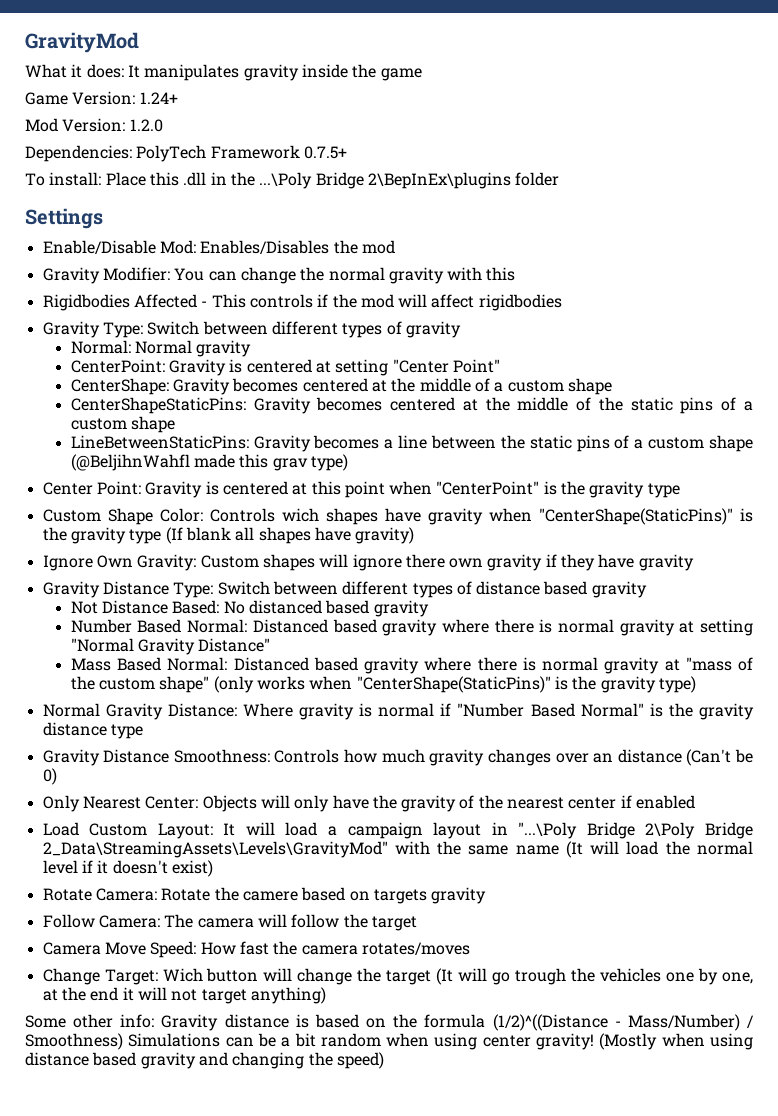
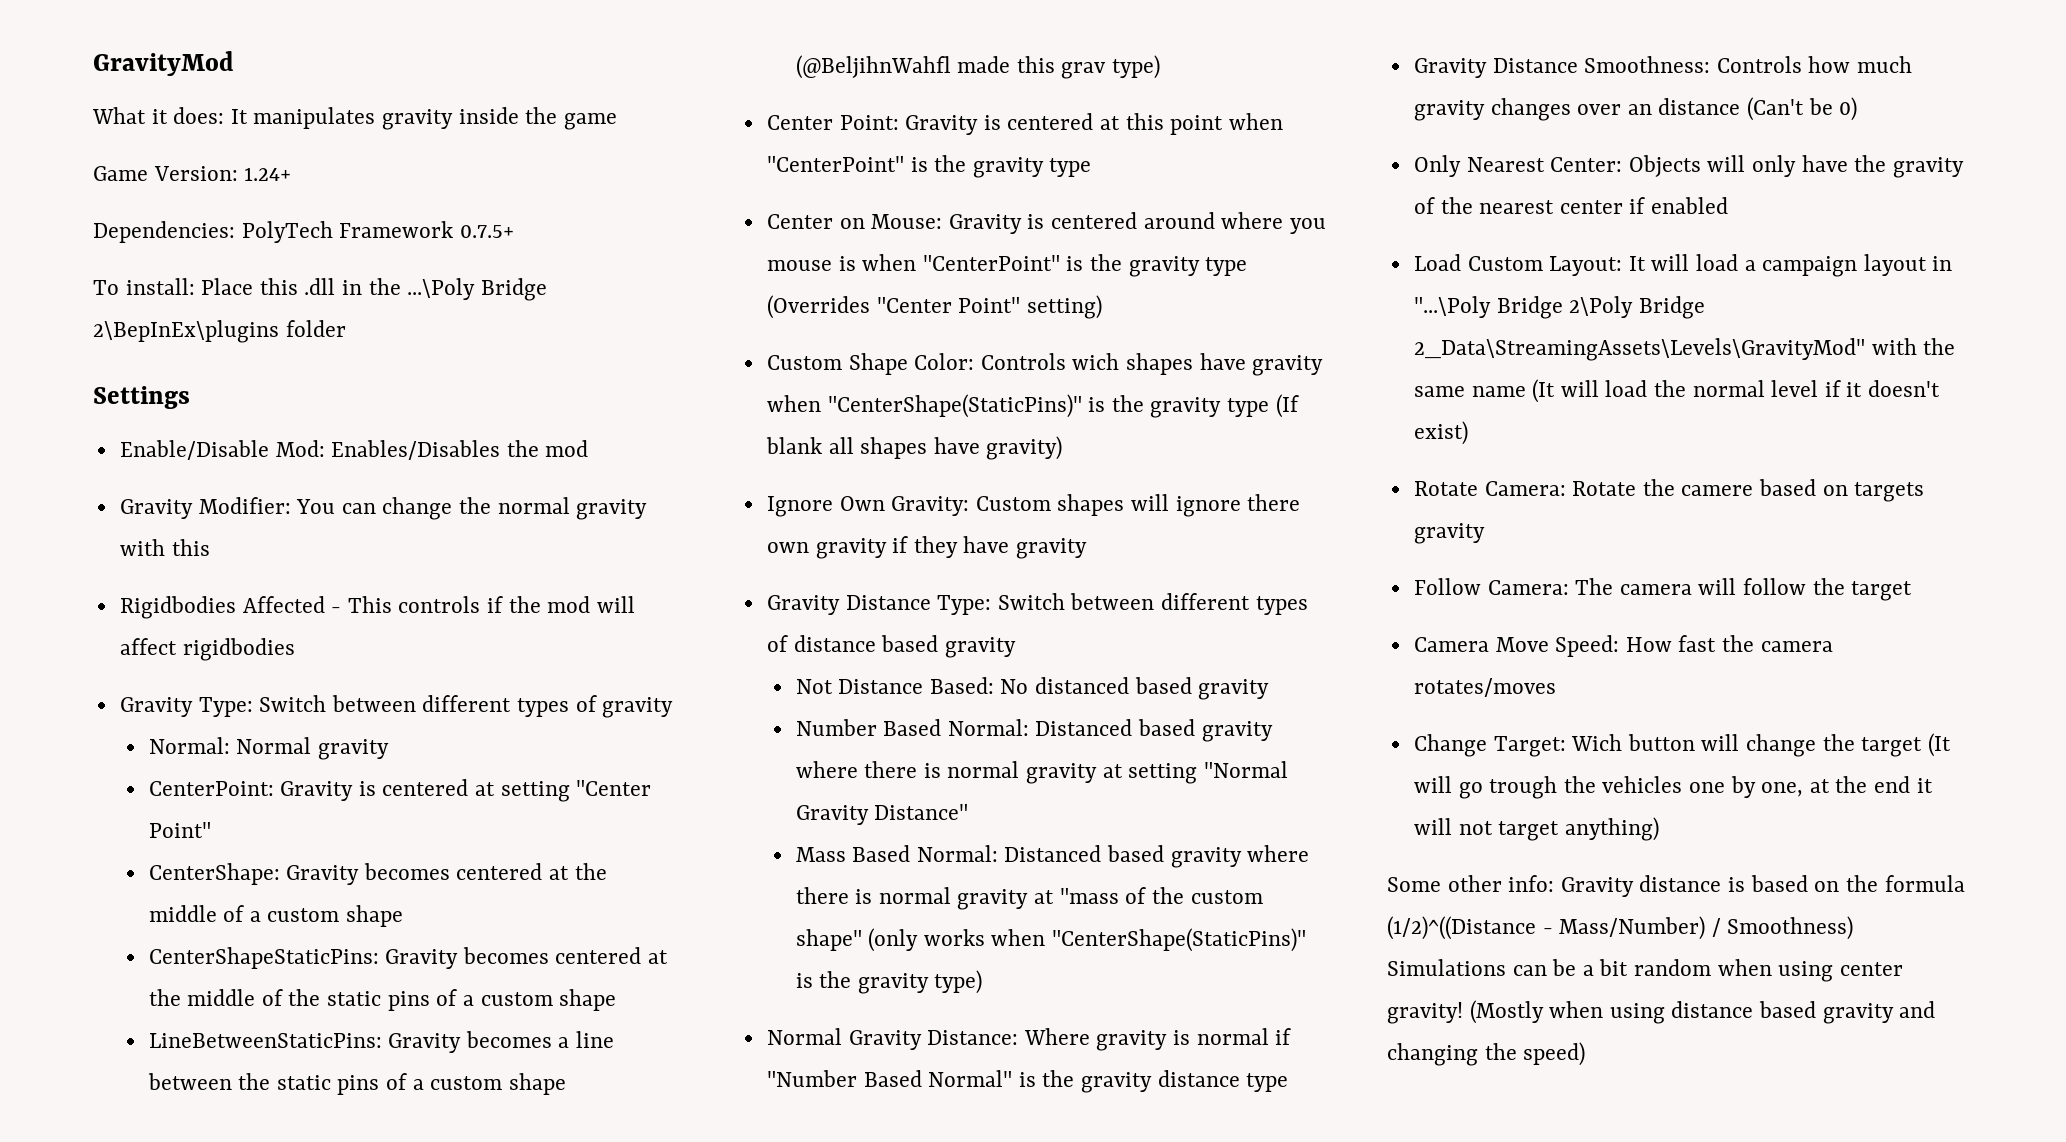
- Mod Version: 1.2.0
+ Center on Mouse: Gravity is centered around where you mouse is when "CenterPoint" is the gravity type (Overrides "Center Point" setting)

